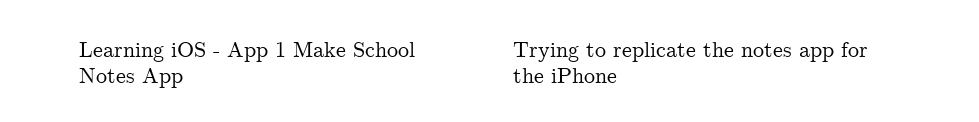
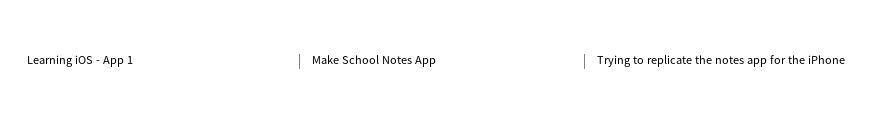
- Learning iOS - App 1 Make School Notes App
+ Learning iOS - App 1
+ Make School Notes App

